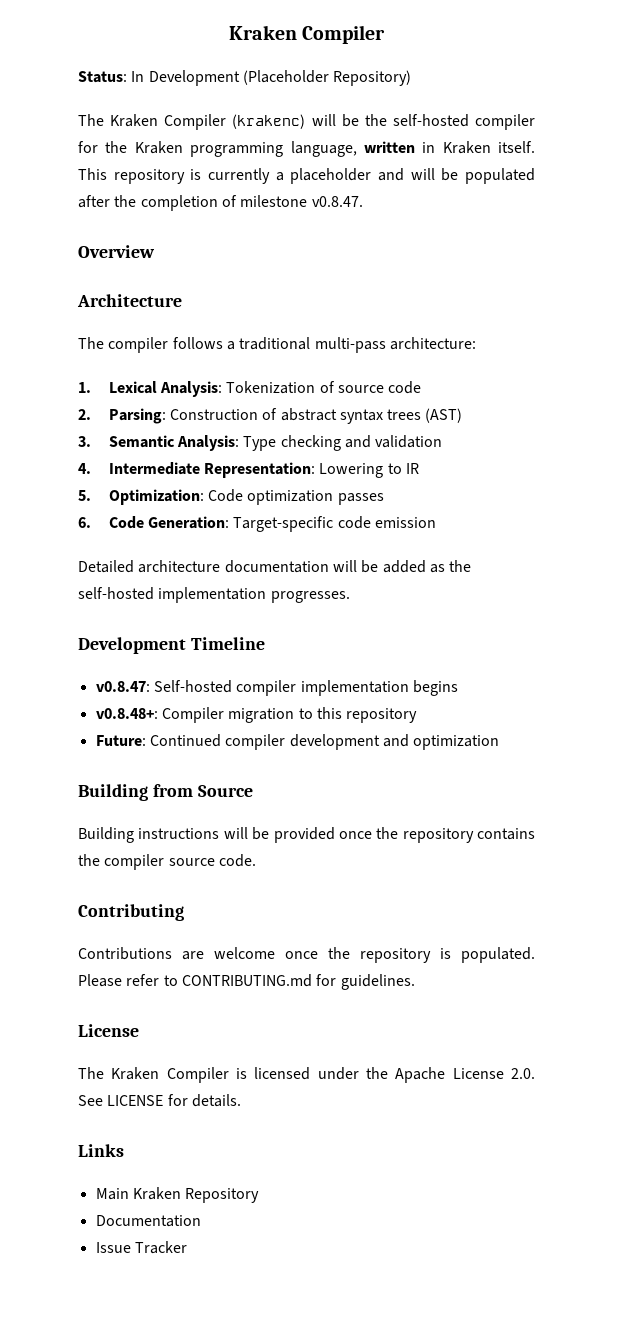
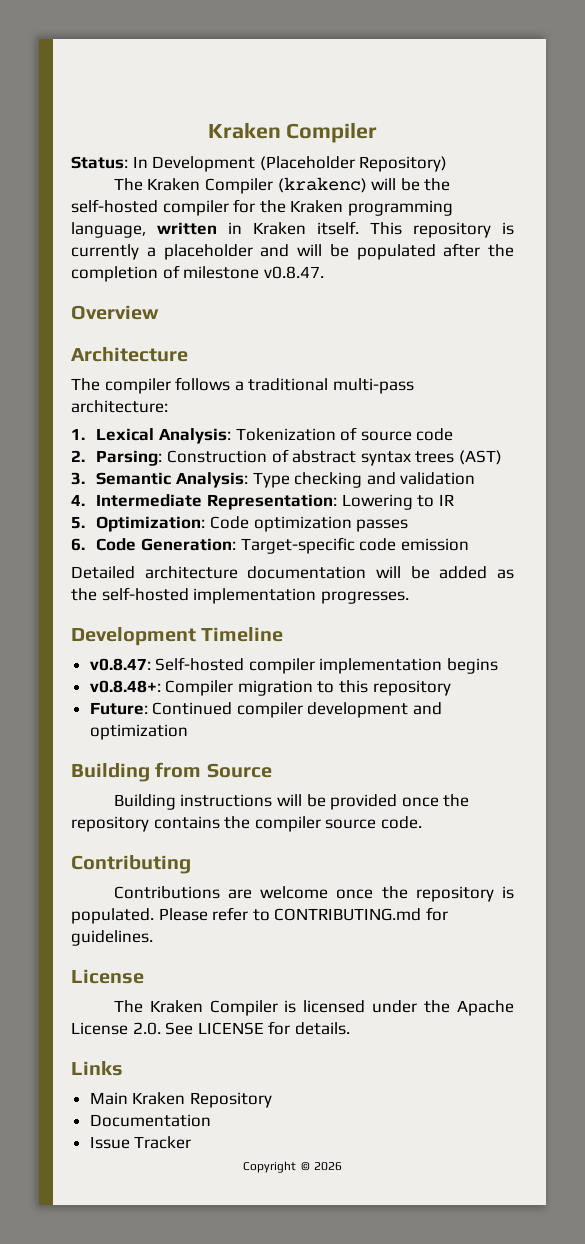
+ Copyright © 2026

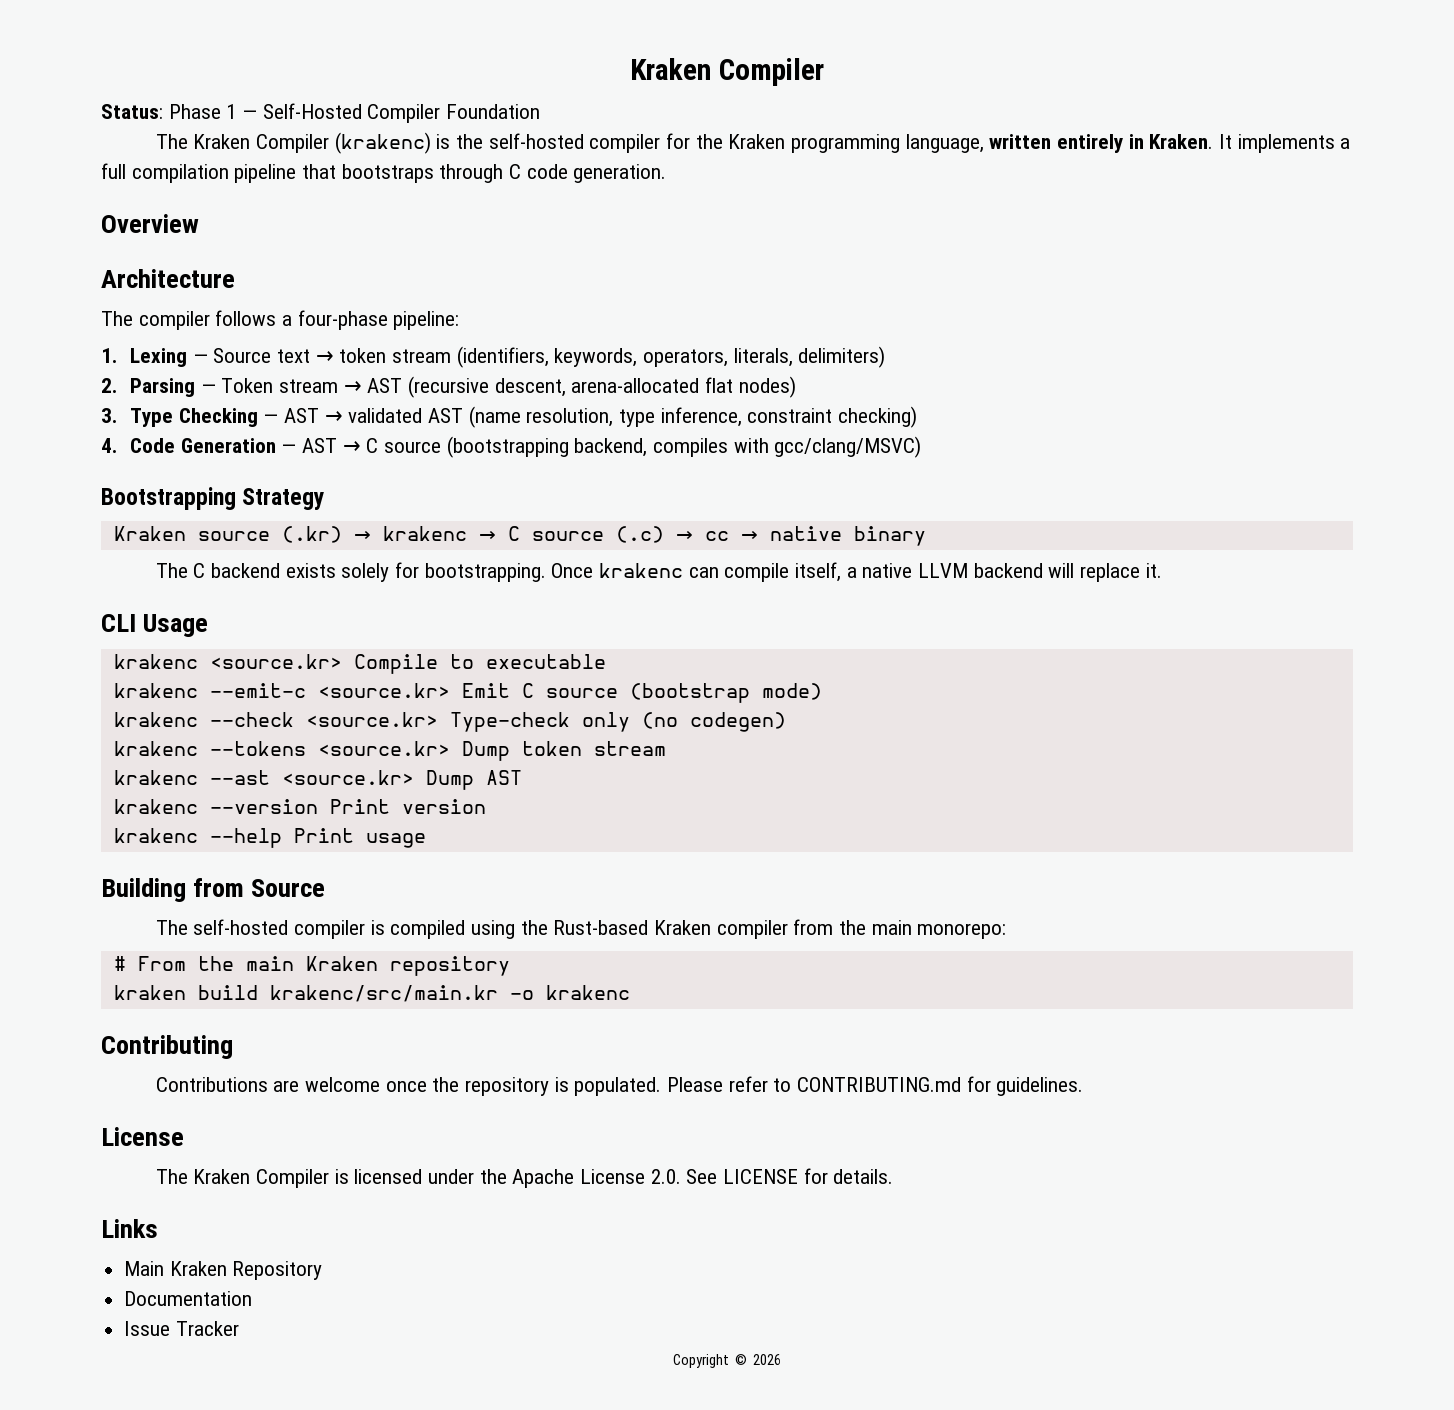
- Status: In Development (Placeholder Repository)
+ Status: Phase 1 — Self-Hosted Compiler Foundation
- The Kraken Compiler (krakenc) will be the self-hosted compiler for the Kraken programming language, written in Kraken itself. This repository is currently a placeholder and will be populated after the completion of milestone v0.8.47.
+ The Kraken Compiler (krakenc) is the self-hosted compiler for the Kraken programming language, written entirely in Kraken. It implements a full compilation pipeline that bootstraps through C code generation.
- The compiler follows a traditional multi-pass architecture:
- 1. Lexical Analysis: Tokenization of source code
- 2. Parsing: Construction of abstract syntax trees (AST)
- 3. Semantic Analysis: Type checking and validation
- 4. Intermediate Representation: Lowering to IR
- 5. Optimization: Code optimization passes
- 6. Code Generation: Target-specific code emission
- Detailed architecture documentation will be added as the self-hosted implementation progresses.
- Development Timeline
- v0.8.47: Self-hosted compiler implementation begins
- v0.8.48+: Compiler migration to this repository
- Future: Continued compiler development and optimization
+ The compiler follows a four-phase pipeline:
+ 1. Lexing — Source text → token stream (identifiers, keywords, operators, literals, delimiters)
+ 2. Parsing — Token stream → AST (recursive descent, arena-allocated flat nodes)
+ 3. Type Checking — AST → validated AST (name resolution, type inference, constraint checking)
+ 4. Code Generation — AST → C source (bootstrapping backend, compiles with gcc/clang/MSVC)
+ Bootstrapping Strategy
+ Kraken source (.kr) → krakenc → C source (.c) → cc → native binary
+ The C backend exists solely for bootstrapping. Once krakenc can compile itself, a native LLVM backend will replace it.
+ CLI Usage
+ krakenc <source.kr> Compile to executable
+ krakenc --emit-c <source.kr> Emit C source (bootstrap mode)
+ krakenc --check <source.kr> Type-check only (no codegen)
+ krakenc --tokens <source.kr> Dump token stream
+ krakenc --ast <source.kr> Dump AST
+ krakenc --version Print version
+ krakenc --help Print usage
  Building from Source
- Building instructions will be provided once the repository contains the compiler source code.
+ The self-hosted compiler is compiled using the Rust-based Kraken compiler from the main monorepo:
+ # From the main Kraken repository
+ kraken build krakenc/src/main.kr -o krakenc

